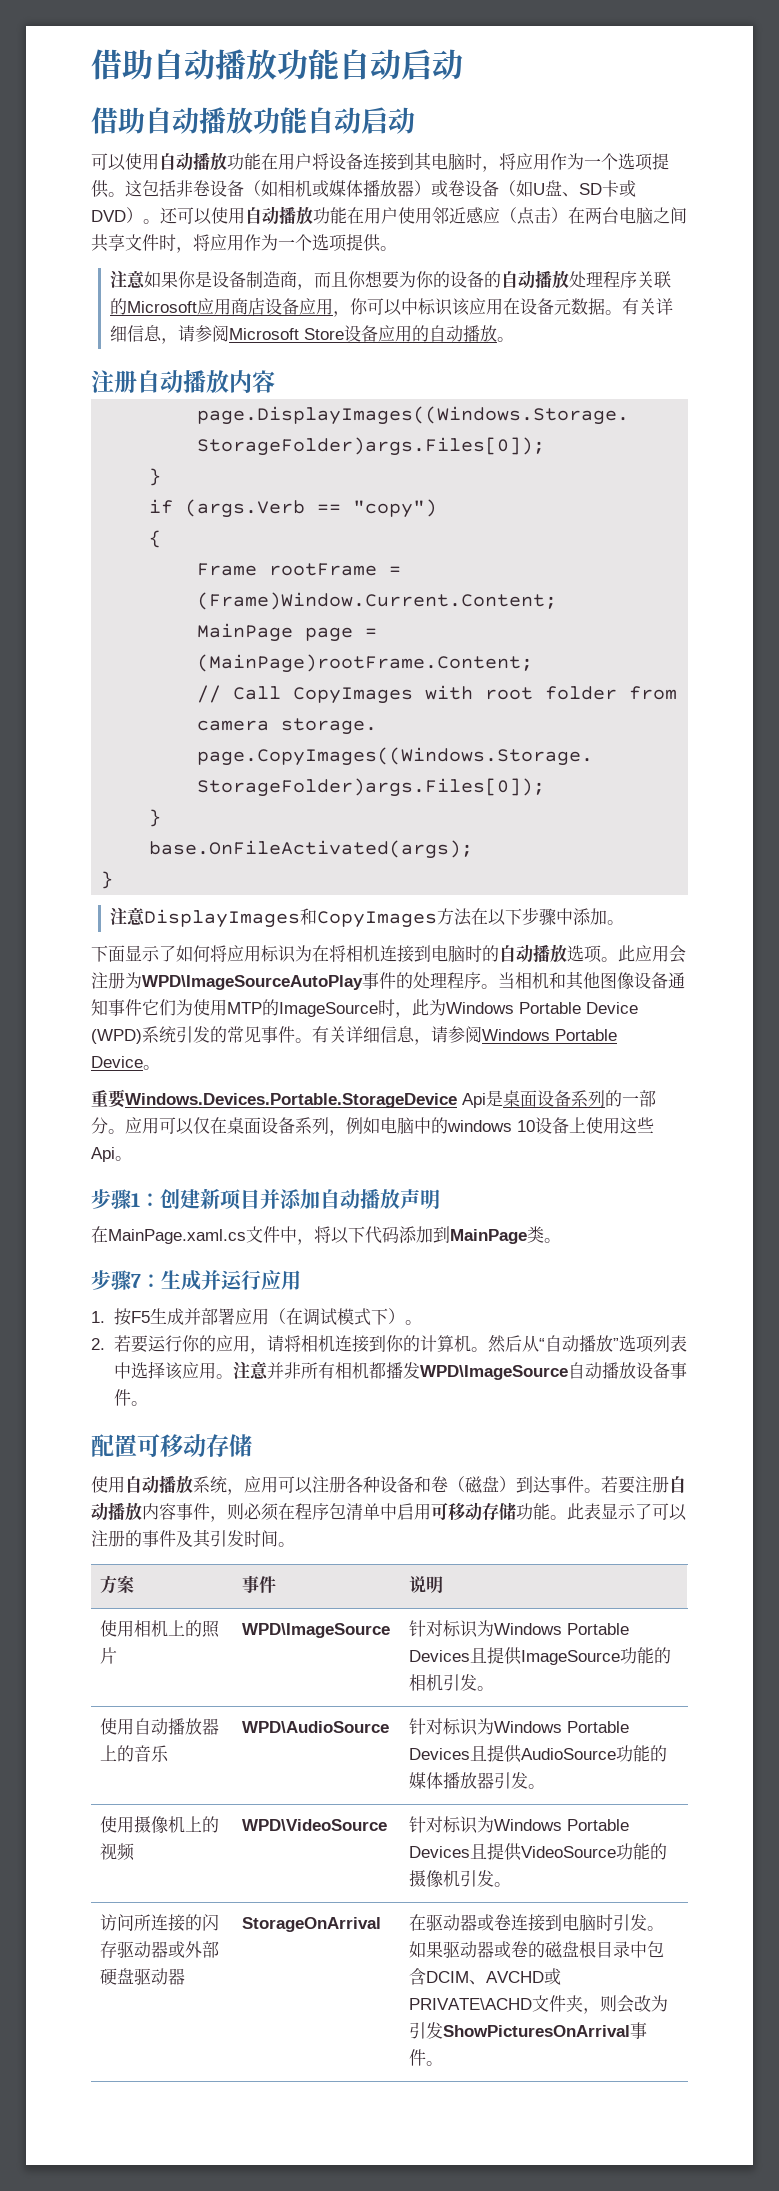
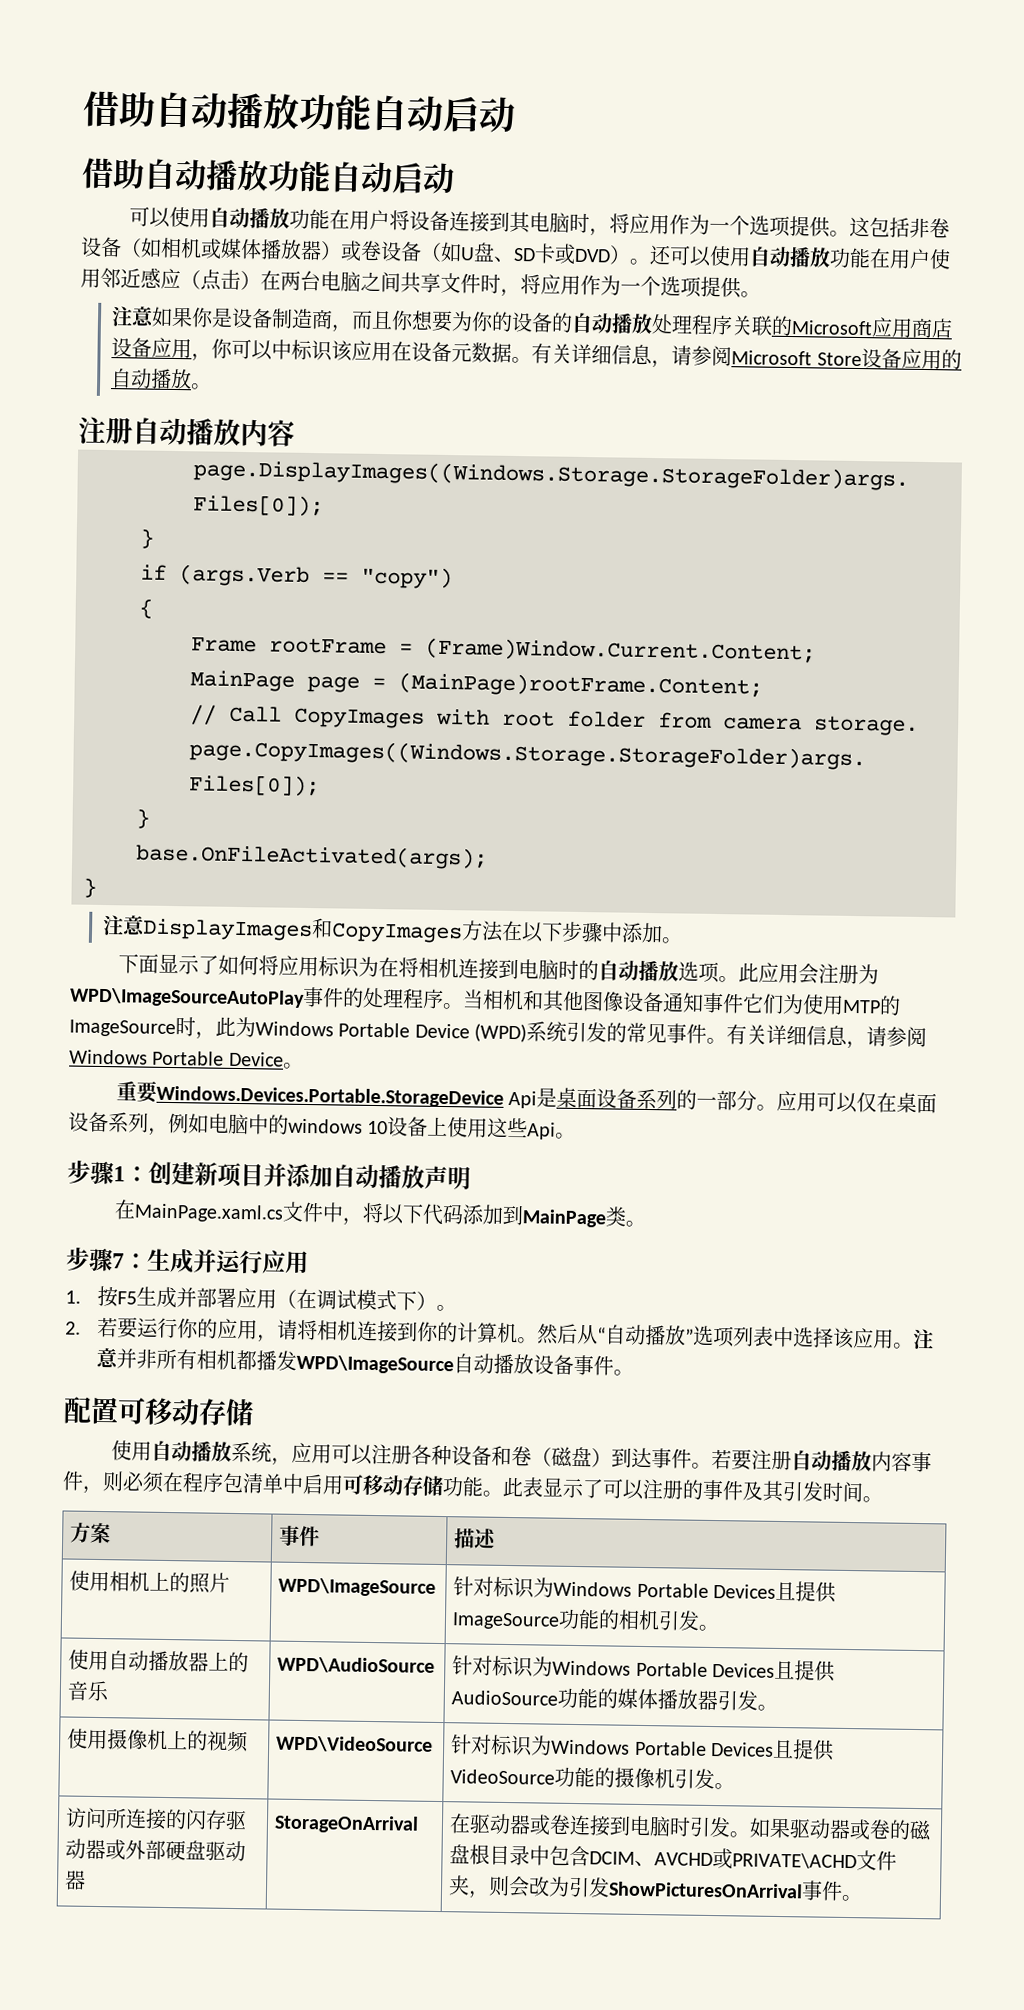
- 方案 | 事件 | 说明
+ 方案 | 事件 | 描述

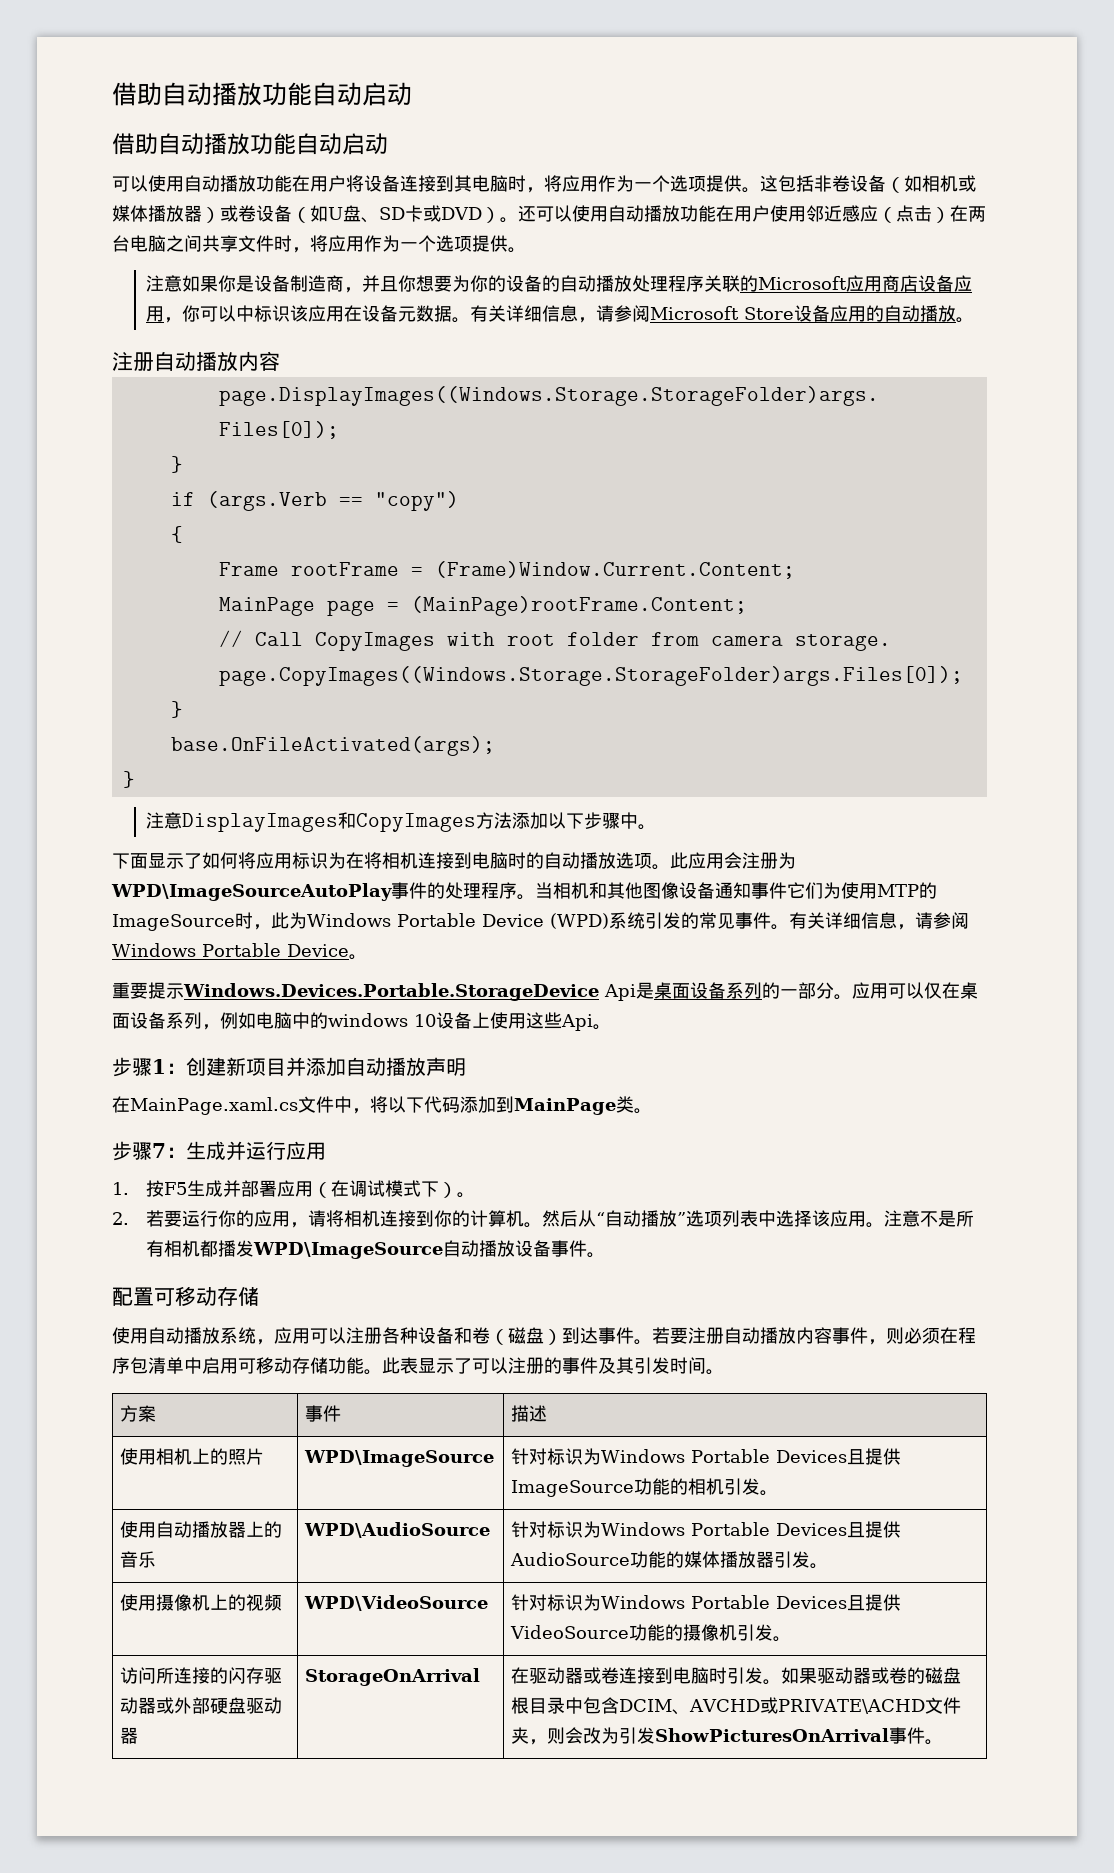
- 注意如果你是设备制造商，而且你想要为你的设备的自动播放处理程序关联的Microsoft应用商店设备应用，你可以中标识该应用在设备元数据。
+ 注意如果你是设备制造商，并且你想要为你的设备的自动播放处理程序关联的Microsoft应用商店设备应用，你可以中标识该应用在设备元数据。
- 注意DisplayImages和CopyImages方法在以下步骤中添加。
+ 注意DisplayImages和CopyImages方法添加以下步骤中。
- 重要Windows.Devices.Portable.StorageDevice Api是桌面设备系列的一部分。
+ 重要提示Windows.Devices.Portable.StorageDevice Api是桌面设备系列的一部分。
- 注意并非所有相机都播发WPD\ImageSource自动播放设备事件。
+ 注意不是所有相机都播发WPD\ImageSource自动播放设备事件。

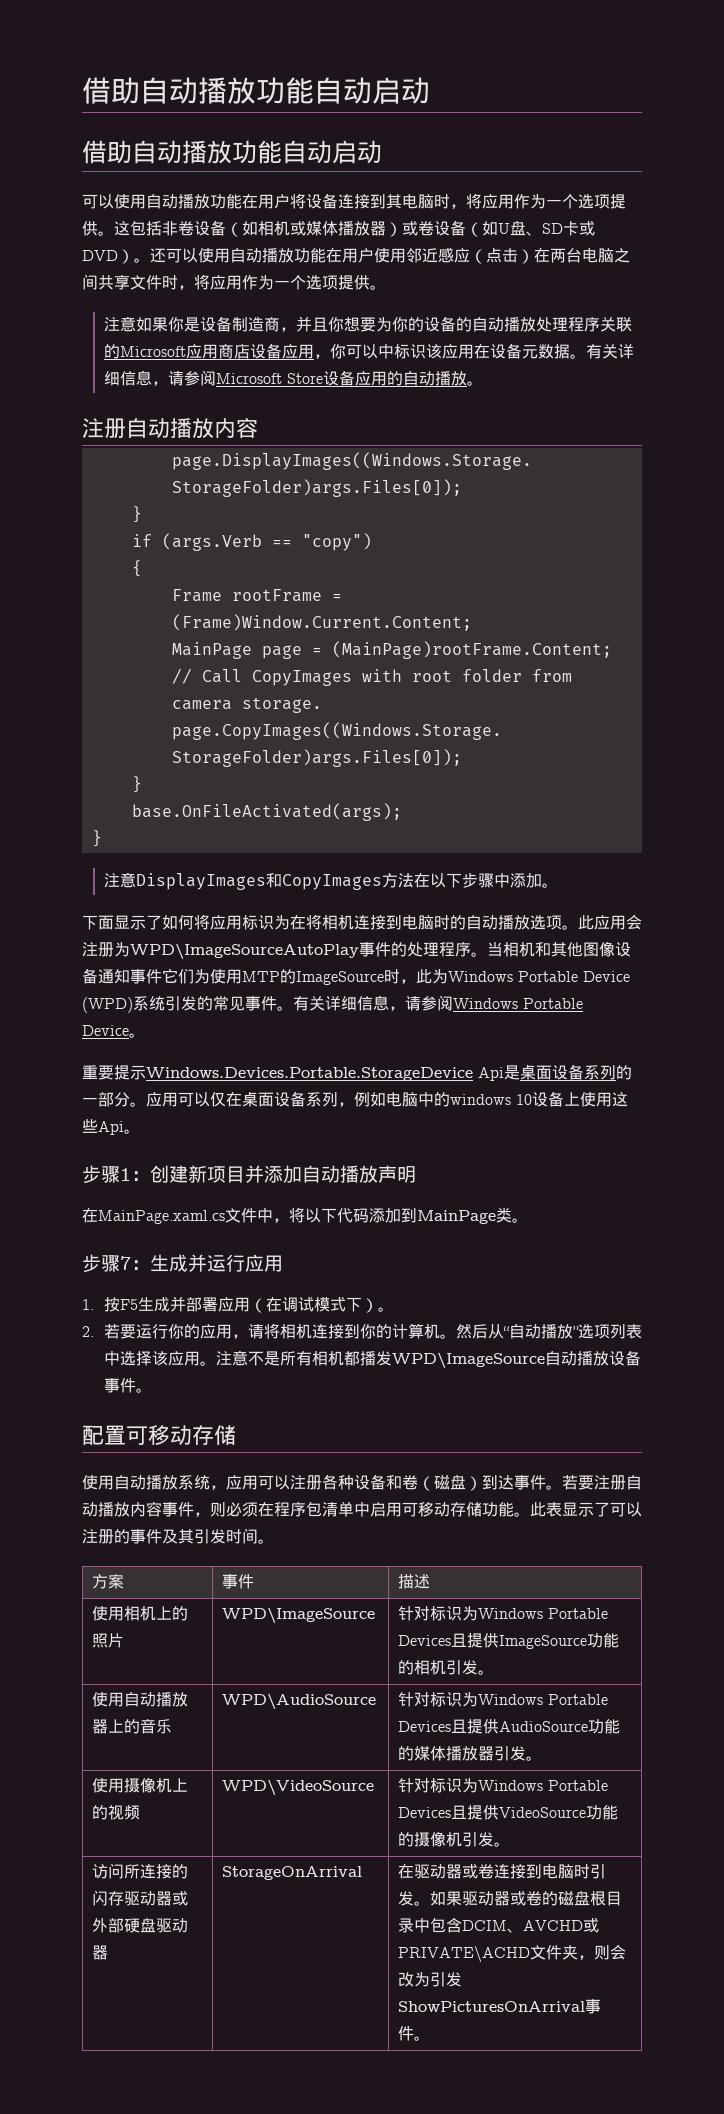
- 注意DisplayImages和CopyImages方法添加以下步骤中。
+ 注意DisplayImages和CopyImages方法在以下步骤中添加。

